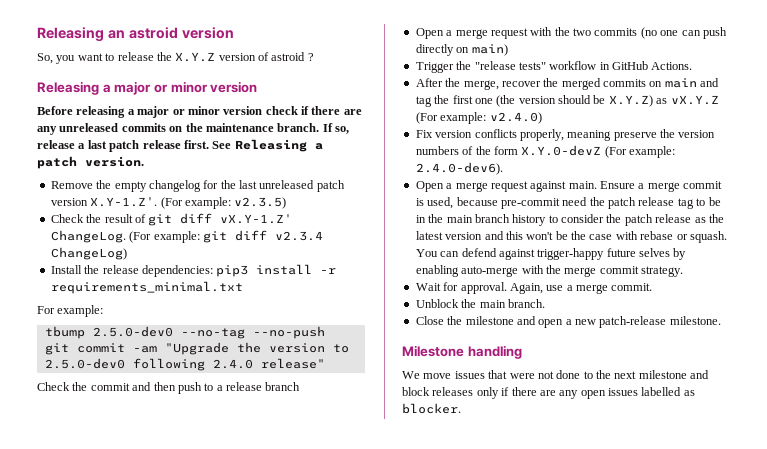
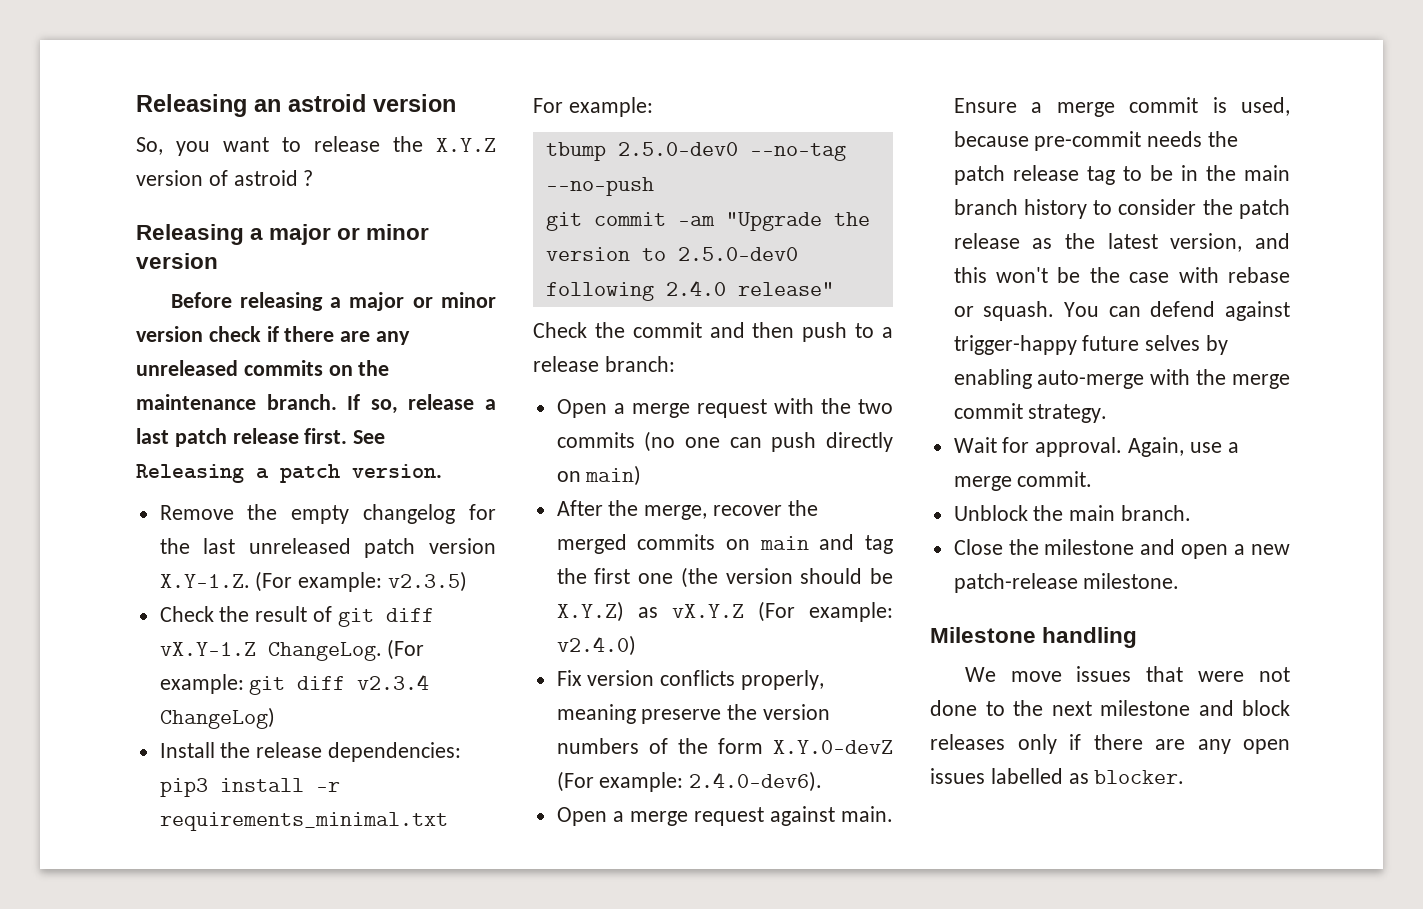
- Remove the empty changelog for the last unreleased patch version X.Y-1.Z'. (For example: v2.3.5)
+ Remove the empty changelog for the last unreleased patch version X.Y-1.Z. (For example: v2.3.5)
- Check the result of git diff vX.Y-1.Z' ChangeLog.
+ Check the result of git diff vX.Y-1.Z ChangeLog.
- Check the commit and then push to a release branch
+ Check the commit and then push to a release branch:
- Trigger the "release tests" workflow in GitHub Actions.
- Ensure a merge commit is used, because pre-commit need the patch release tag to be in the main branch history to consider the patch release as the latest version and this won't be the case with rebase or squash.
+ Ensure a merge commit is used, because pre-commit needs the patch release tag to be in the main branch history to consider the patch release as the latest version, and this won't be the case with rebase or squash.

